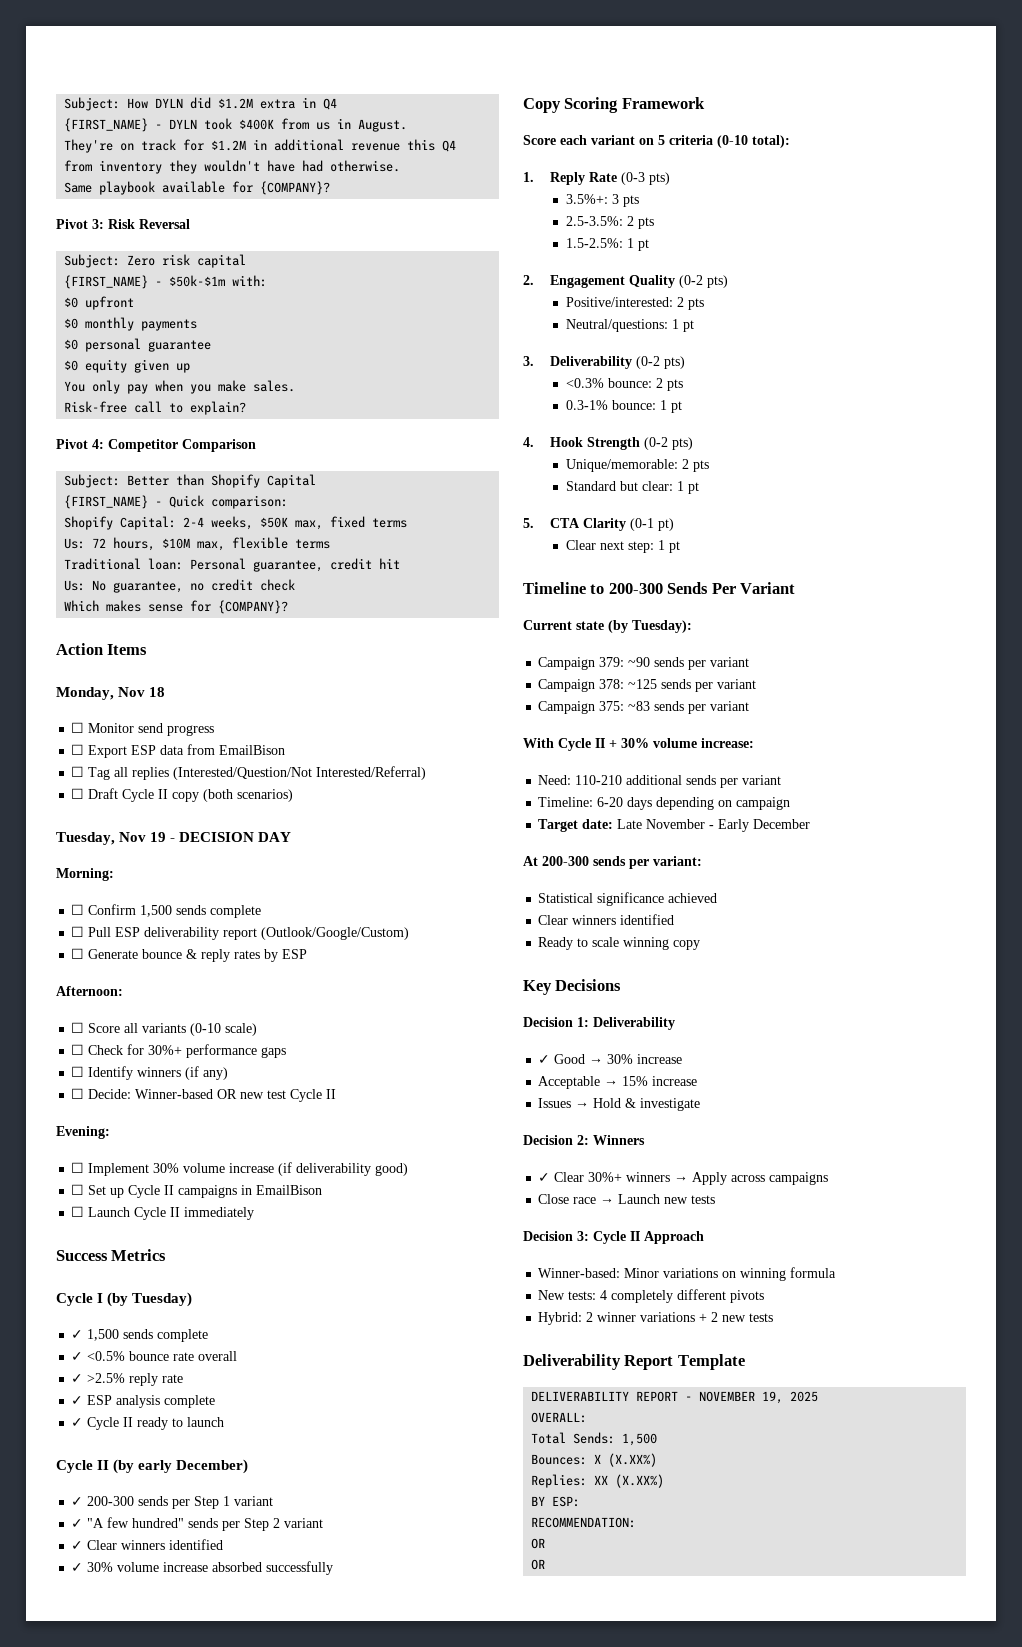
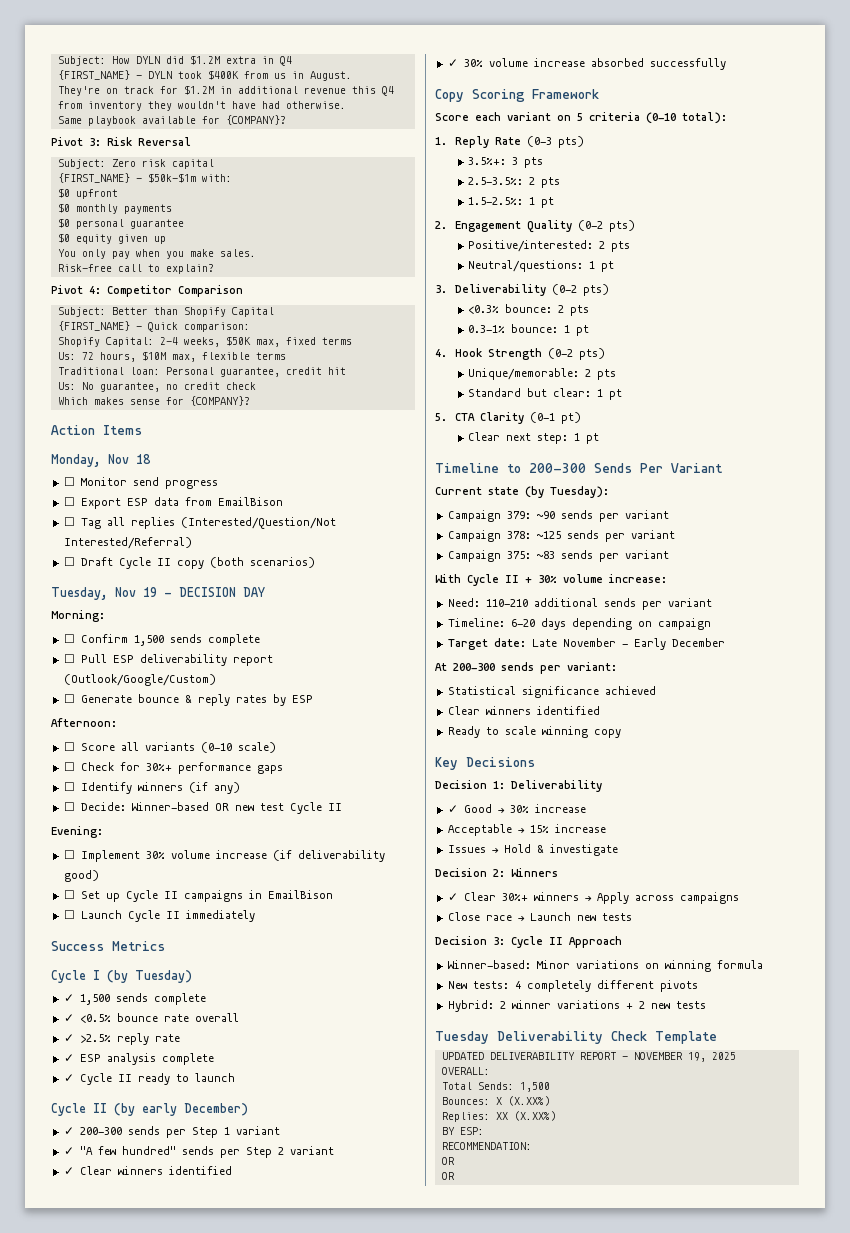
- Deliverability Report Template
+ Tuesday Deliverability Check Template
- DELIVERABILITY REPORT - NOVEMBER 19, 2025
+ UPDATED DELIVERABILITY REPORT - NOVEMBER 19, 2025

